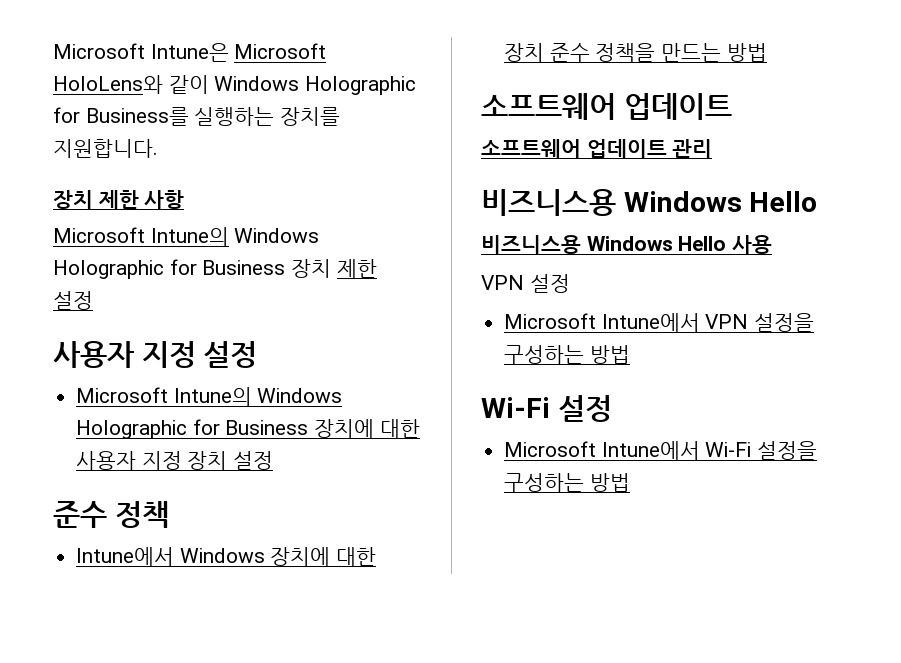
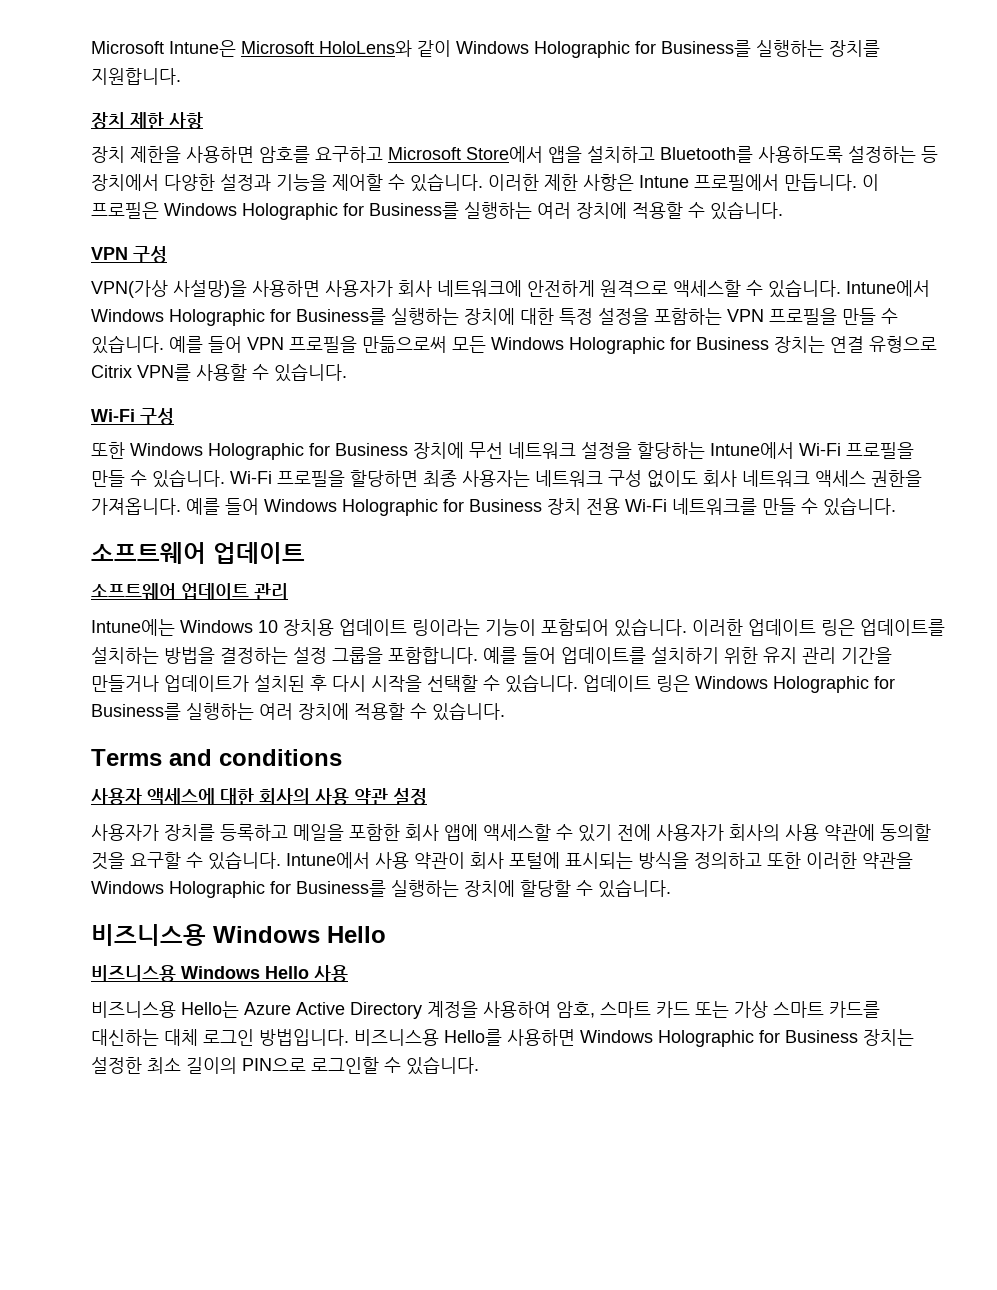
- Microsoft Intune의 Windows Holographic for Business 장치 제한 설정
- 사용자 지정 설정
- Microsoft Intune의 Windows Holographic for Business 장치에 대한 사용자 지정 장치 설정
- 준수 정책
- Intune에서 Windows 장치에 대한 장치 준수 정책을 만드는 방법
+ 장치 제한을 사용하면 암호를 요구하고 Microsoft Store에서 앱을 설치하고 Bluetooth를 사용하도록 설정하는 등 장치에서 다양한 설정과 기능을 제어할 수 있습니다. 이러한 제한 사항은 Intune 프로필에서 만듭니다. 이 프로필은 Windows Holographic for Business를 실행하는 여러 장치에 적용할 수 있습니다.
+ VPN 구성
+ VPN(가상 사설망)을 사용하면 사용자가 회사 네트워크에 안전하게 원격으로 액세스할 수 있습니다. Intune에서 Windows Holographic for Business를 실행하는 장치에 대한 특정 설정을 포함하는 VPN 프로필을 만들 수 있습니다. 예를 들어 VPN 프로필을 만듦으로써 모든 Windows Holographic for Business 장치는 연결 유형으로 Citrix VPN를 사용할 수 있습니다.
+ Wi-Fi 구성
+ 또한 Windows Holographic for Business 장치에 무선 네트워크 설정을 할당하는 Intune에서 Wi-Fi 프로필을 만들 수 있습니다. Wi-Fi 프로필을 할당하면 최종 사용자는 네트워크 구성 없이도 회사 네트워크 액세스 권한을 가져옵니다. 예를 들어 Windows Holographic for Business 장치 전용 Wi-Fi 네트워크를 만들 수 있습니다.
+ Intune에는 Windows 10 장치용 업데이트 링이라는 기능이 포함되어 있습니다. 이러한 업데이트 링은 업데이트를 설치하는 방법을 결정하는 설정 그룹을 포함합니다. 예를 들어 업데이트를 설치하기 위한 유지 관리 기간을 만들거나 업데이트가 설치된 후 다시 시작을 선택할 수 있습니다. 업데이트 링은 Windows Holographic for Business를 실행하는 여러 장치에 적용할 수 있습니다.
+ Terms and conditions
+ 사용자 액세스에 대한 회사의 사용 약관 설정
+ 사용자가 장치를 등록하고 메일을 포함한 회사 앱에 액세스할 수 있기 전에 사용자가 회사의 사용 약관에 동의할 것을 요구할 수 있습니다. Intune에서 사용 약관이 회사 포털에 표시되는 방식을 정의하고 또한 이러한 약관을 Windows Holographic for Business를 실행하는 장치에 할당할 수 있습니다.
- VPN 설정
- Microsoft Intune에서 VPN 설정을 구성하는 방법
- Wi-Fi 설정
- Microsoft Intune에서 Wi-Fi 설정을 구성하는 방법
+ 비즈니스용 Hello는 Azure Active Directory 계정을 사용하여 암호, 스마트 카드 또는 가상 스마트 카드를 대신하는 대체 로그인 방법입니다. 비즈니스용 Hello를 사용하면 Windows Holographic for Business 장치는 설정한 최소 길이의 PIN으로 로그인할 수 있습니다.

